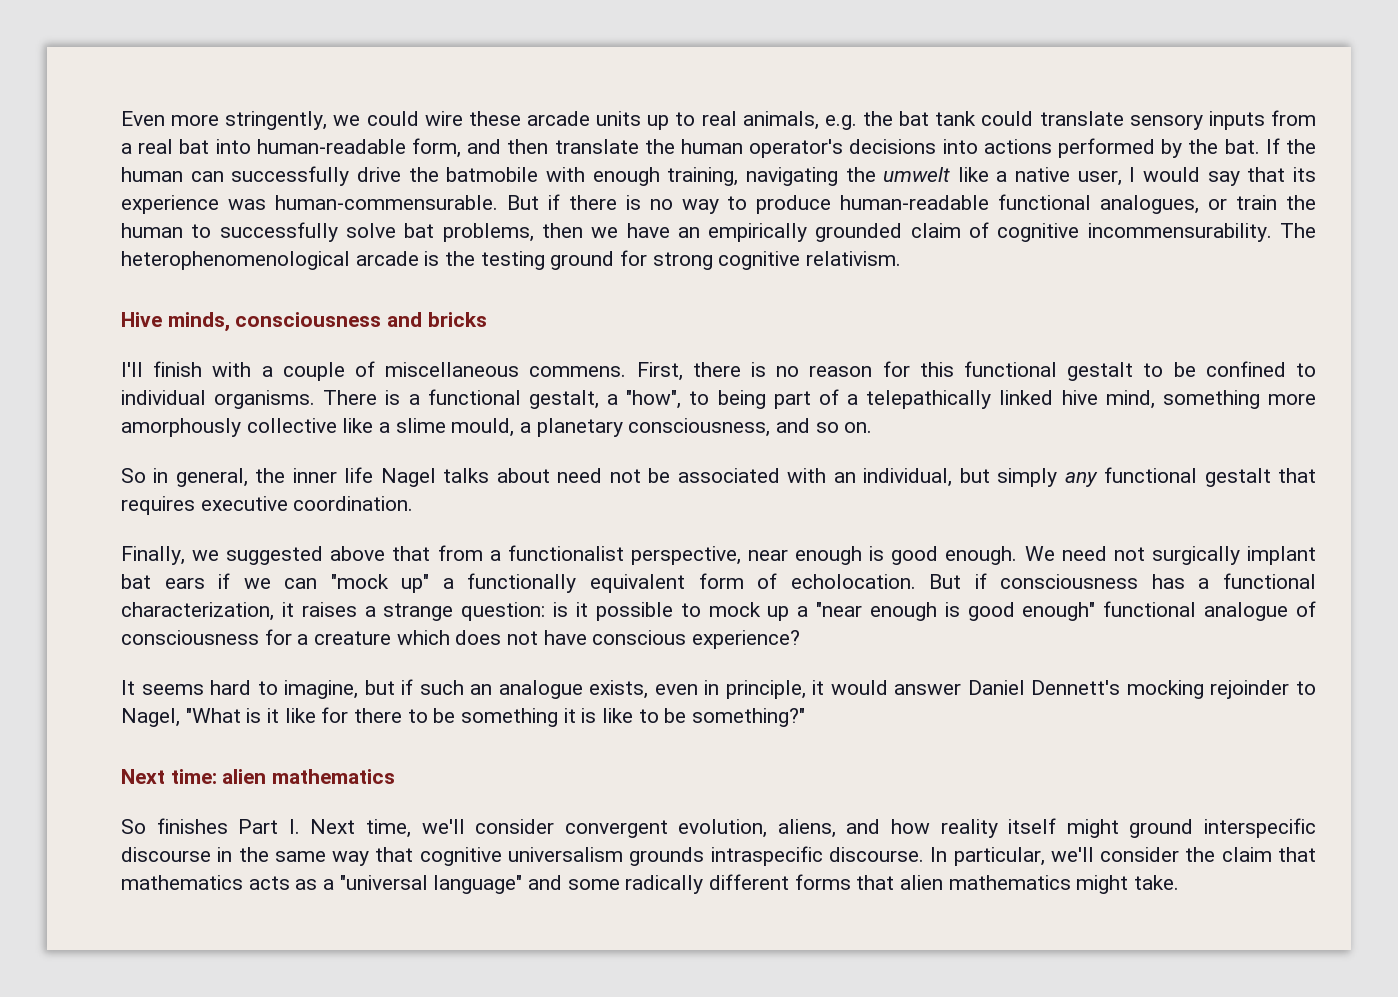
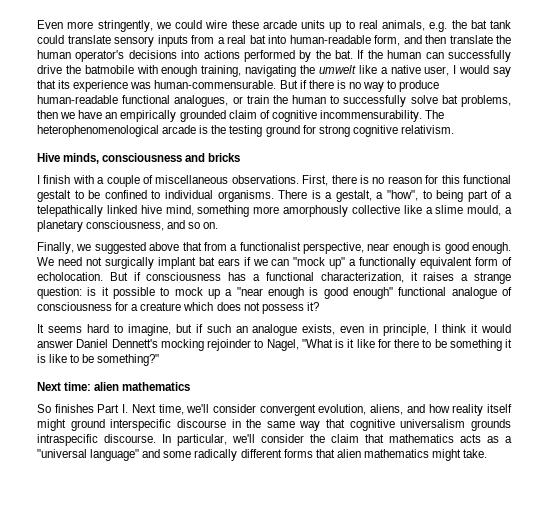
- I'll finish with a couple of miscellaneous commens.
+ I finish with a couple of miscellaneous observations.
- There is a functional gestalt, a "how", to being part of a telepathically linked hive mind, something more amorphously collective like a slime mould, a planetary consciousness, and so on.
+ There is a gestalt, a "how", to being part of a telepathically linked hive mind, something more amorphously collective like a slime mould, a planetary consciousness, and so on.
- So in general, the inner life Nagel talks about need not be associated with an individual, but simply any functional gestalt that requires executive coordination.
- But if consciousness has a functional characterization, it raises a strange question: is it possible to mock up a "near enough is good enough" functional analogue of consciousness for a creature which does not have conscious experience?
+ But if consciousness has a functional characterization, it raises a strange question: is it possible to mock up a "near enough is good enough" functional analogue of consciousness for a creature which does not possess it?
- It seems hard to imagine, but if such an analogue exists, even in principle, it would answer Daniel Dennett's mocking rejoinder to Nagel, "What is it like for there to be something it is like to be something?"
+ It seems hard to imagine, but if such an analogue exists, even in principle, I think it would answer Daniel Dennett's mocking rejoinder to Nagel, "What is it like for there to be something it is like to be something?"

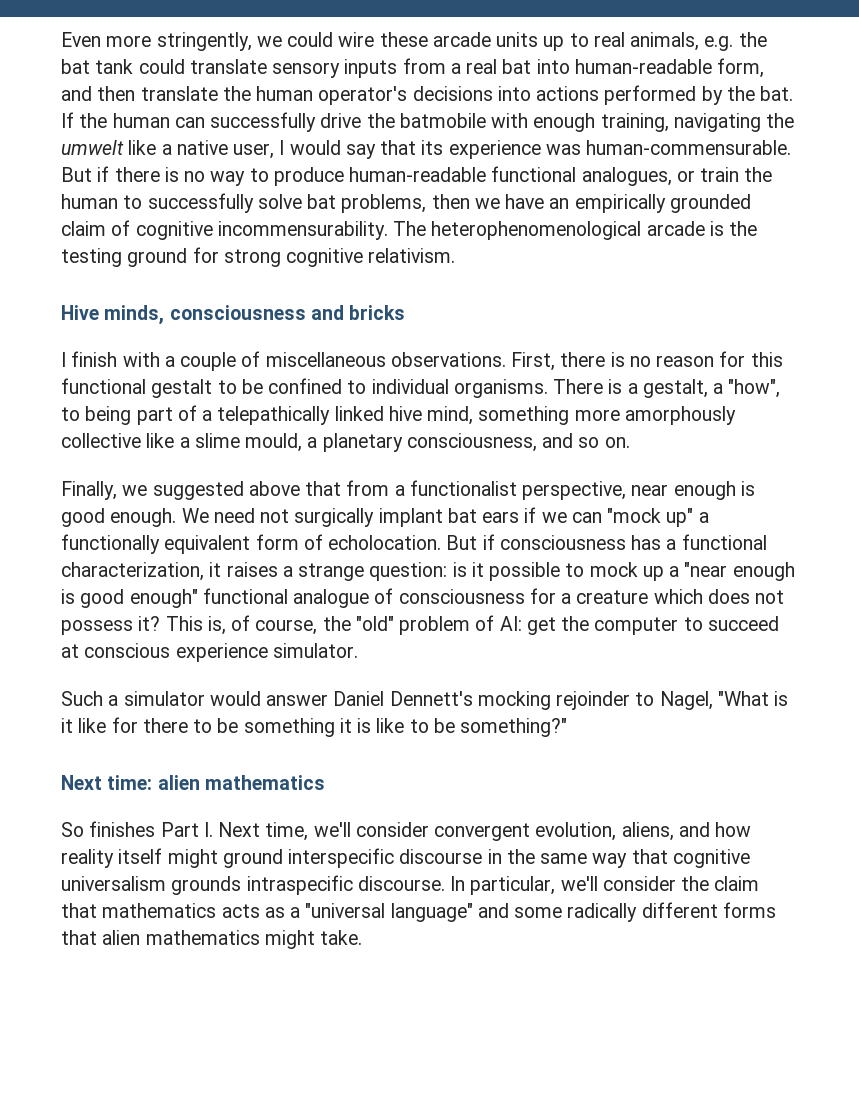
- But if consciousness has a functional characterization, it raises a strange question: is it possible to mock up a "near enough is good enough" functional analogue of consciousness for a creature which does not possess it?
- It seems hard to imagine, but if such an analogue exists, even in principle, I think it would answer Daniel Dennett's mocking rejoinder to Nagel, "What is it like for there to be something it is like to be something?"
+ But if consciousness has a functional characterization, it raises a strange question: is it possible to mock up a "near enough is good enough" functional analogue of consciousness for a creature which does not possess it? This is, of course, the "old" problem of AI: get the computer to succeed at conscious experience simulator.
+ Such a simulator would answer Daniel Dennett's mocking rejoinder to Nagel, "What is it like for there to be something it is like to be something?"

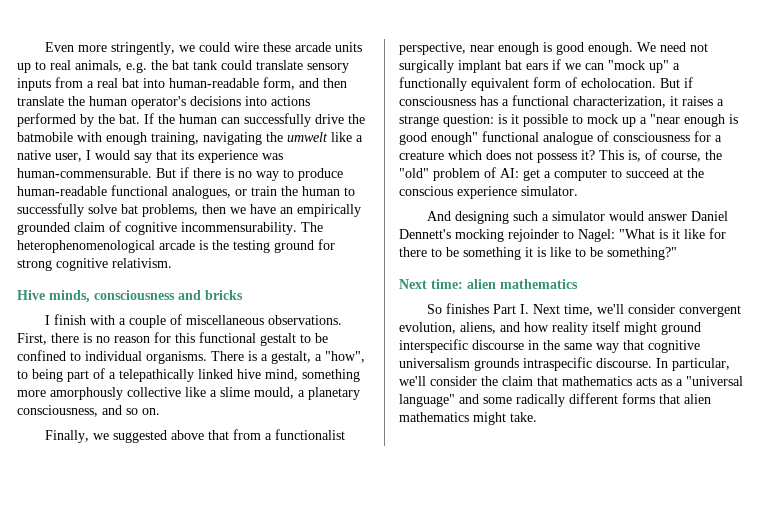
- This is, of course, the "old" problem of AI: get the computer to succeed at conscious experience simulator.
+ This is, of course, the "old" problem of AI: get a computer to succeed at the conscious experience simulator.
- Such a simulator would answer Daniel Dennett's mocking rejoinder to Nagel, "What is it like for there to be something it is like to be something?"
+ And designing such a simulator would answer Daniel Dennett's mocking rejoinder to Nagel: "What is it like for there to be something it is like to be something?"

